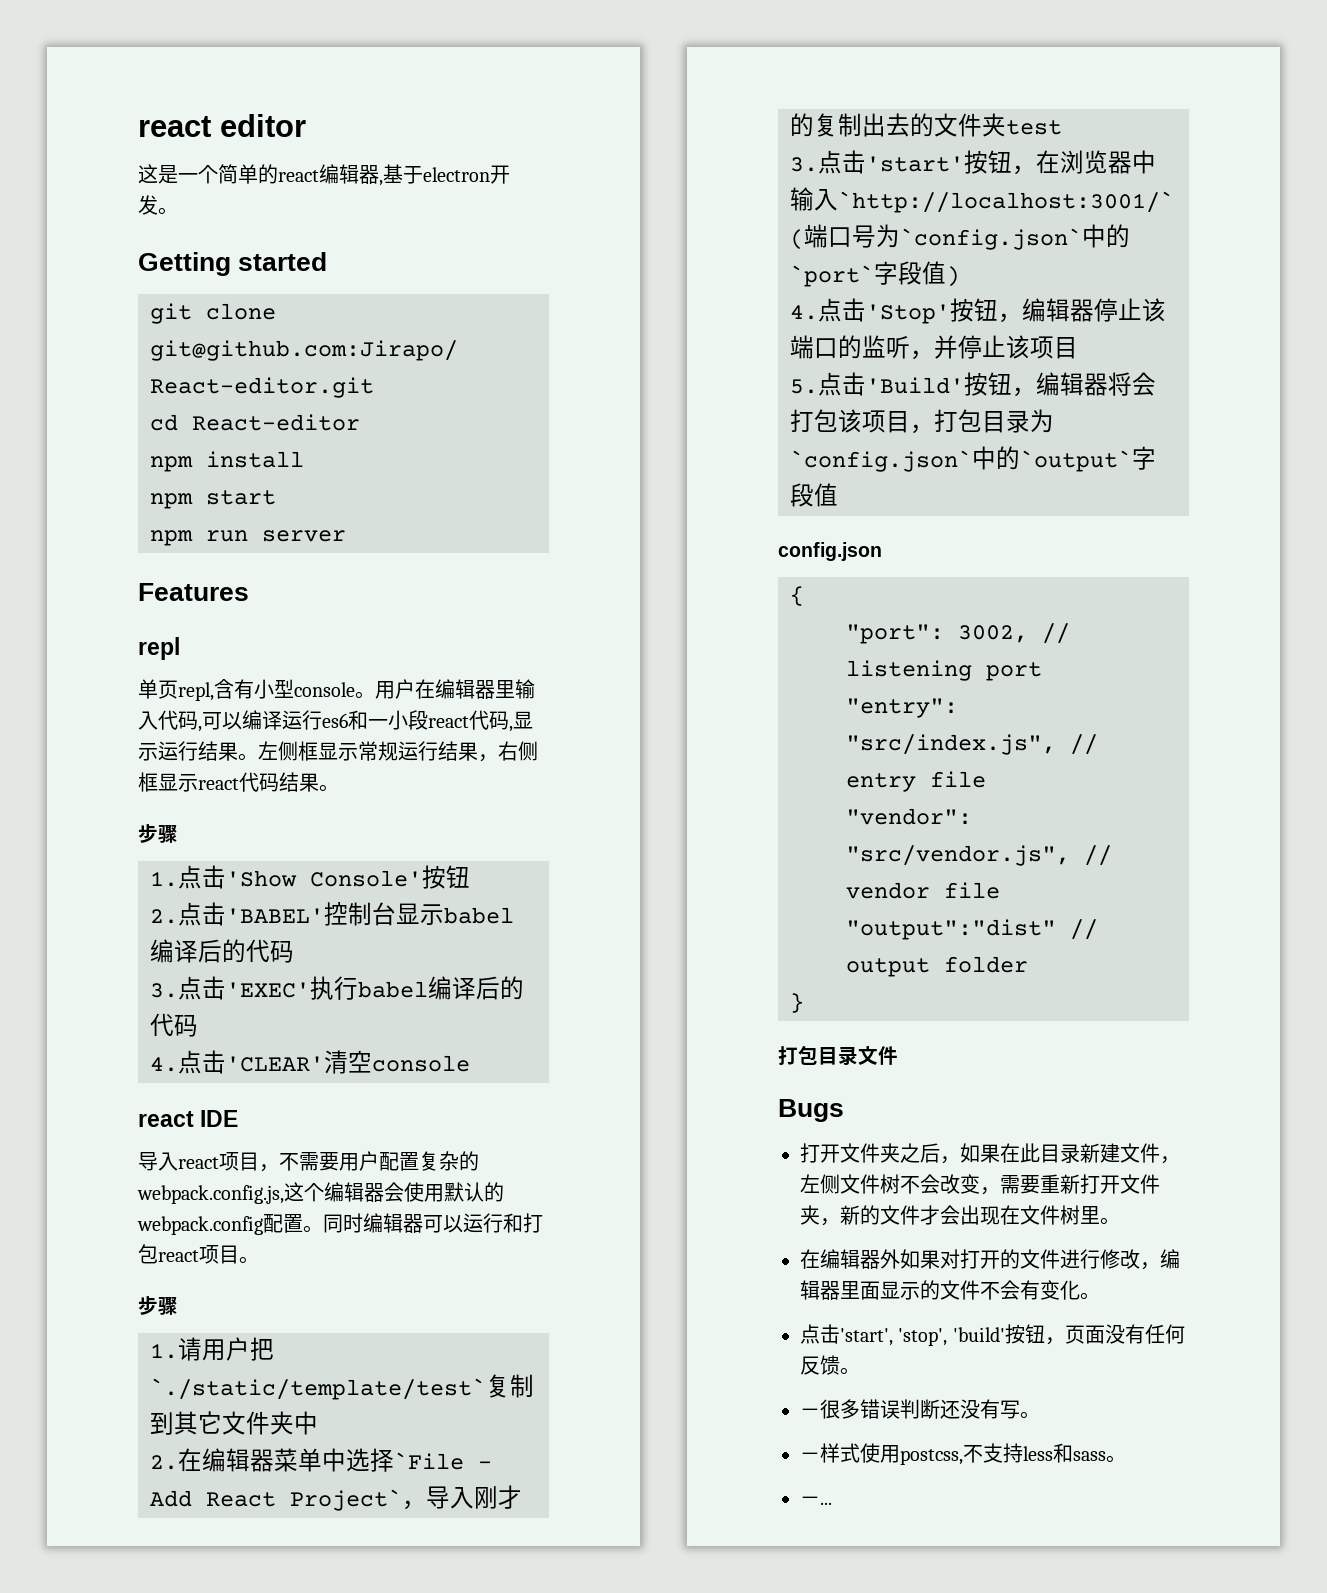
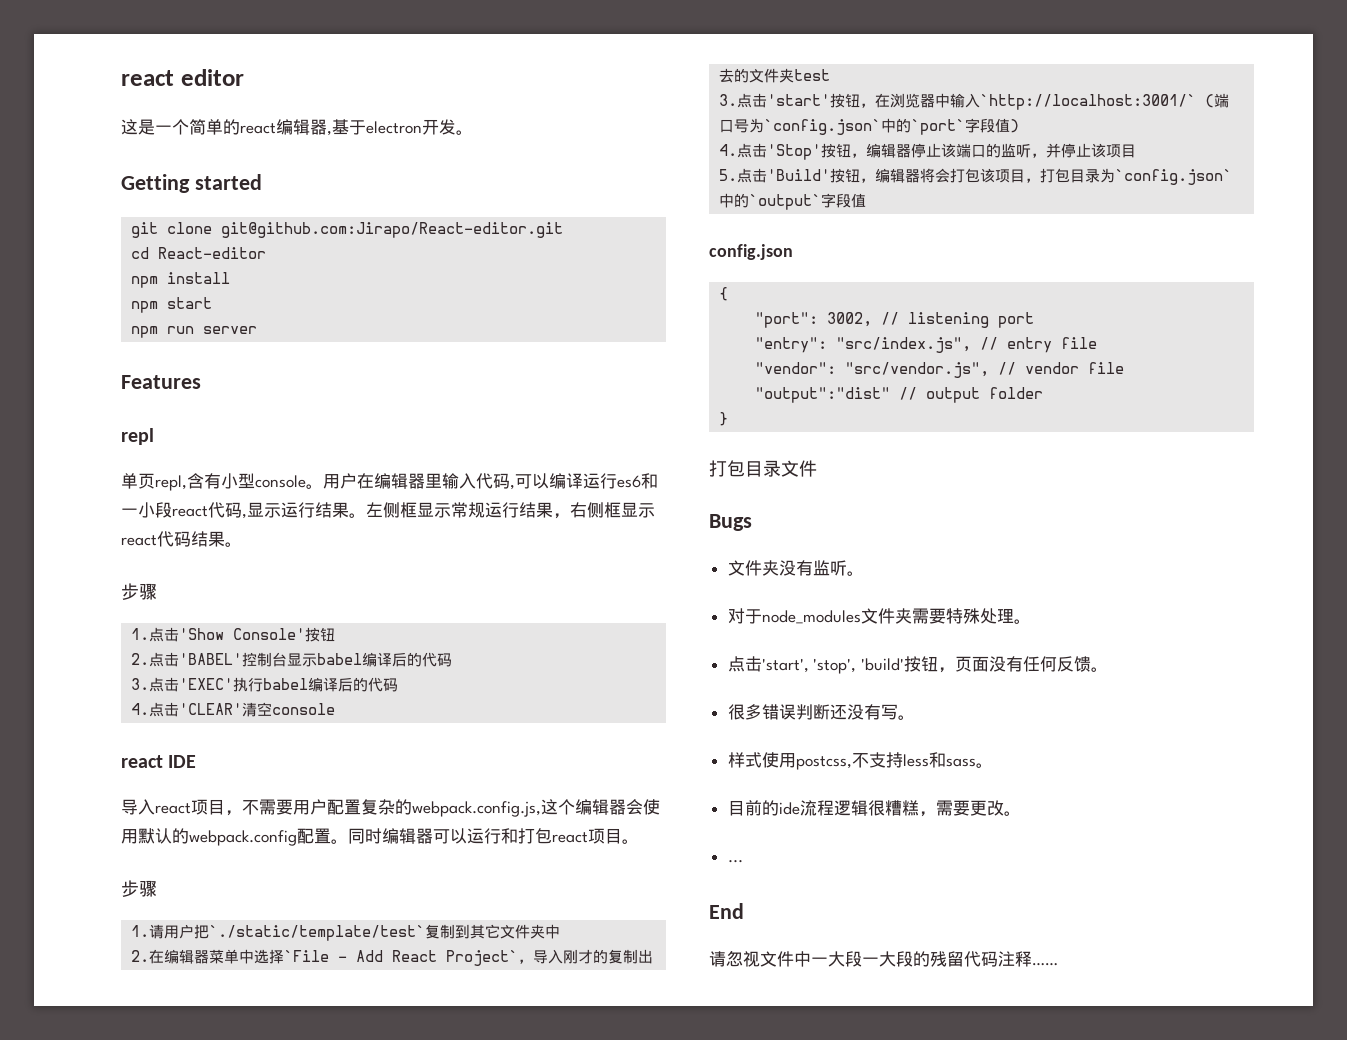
- 打开文件夹之后，如果在此目录新建文件，左侧文件树不会改变，需要重新打开文件夹，新的文件才会出现在文件树里。
- 在编辑器外如果对打开的文件进行修改，编辑器里面显示的文件不会有变化。
+ 文件夹没有监听。
+ 对于node_modules文件夹需要特殊处理。
- －很多错误判断还没有写。
+ 很多错误判断还没有写。
- －样式使用postcss,不支持less和sass。
+ 样式使用postcss,不支持less和sass。
- －...
+ 目前的ide流程逻辑很糟糕，需要更改。
+ ...
+ End
+ 请忽视文件中一大段一大段的残留代码注释……

